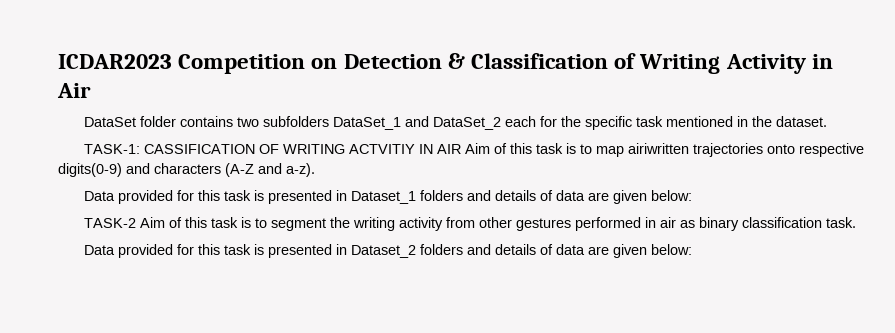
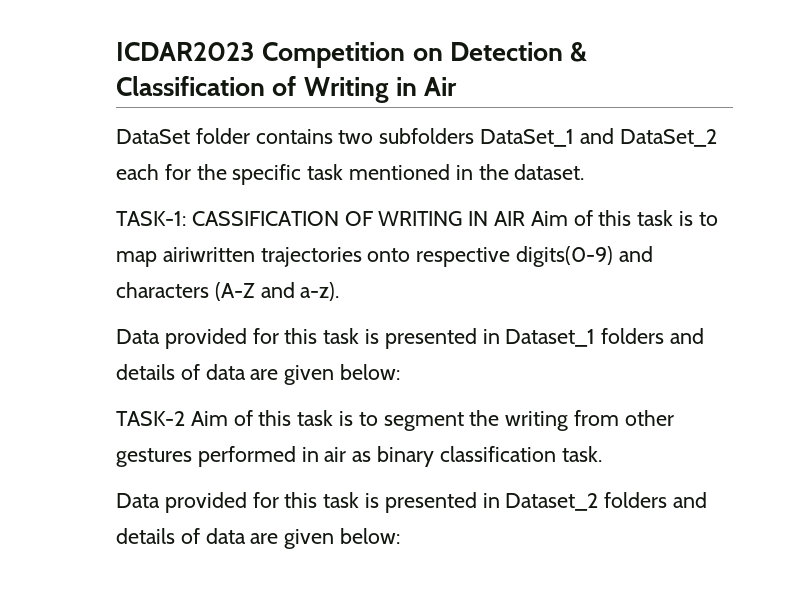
- ICDAR2023 Competition on Detection & Classification of Writing Activity in Air
+ ICDAR2023 Competition on Detection & Classification of Writing in Air
- TASK-1: CASSIFICATION OF WRITING ACTVITIY IN AIR Aim of this task is to map airiwritten trajectories onto respective digits(0-9) and characters (A-Z and a-z).
+ TASK-1: CASSIFICATION OF WRITING IN AIR Aim of this task is to map airiwritten trajectories onto respective digits(0-9) and characters (A-Z and a-z).
- TASK-2 Aim of this task is to segment the writing activity from other gestures performed in air as binary classification task.
+ TASK-2 Aim of this task is to segment the writing from other gestures performed in air as binary classification task.

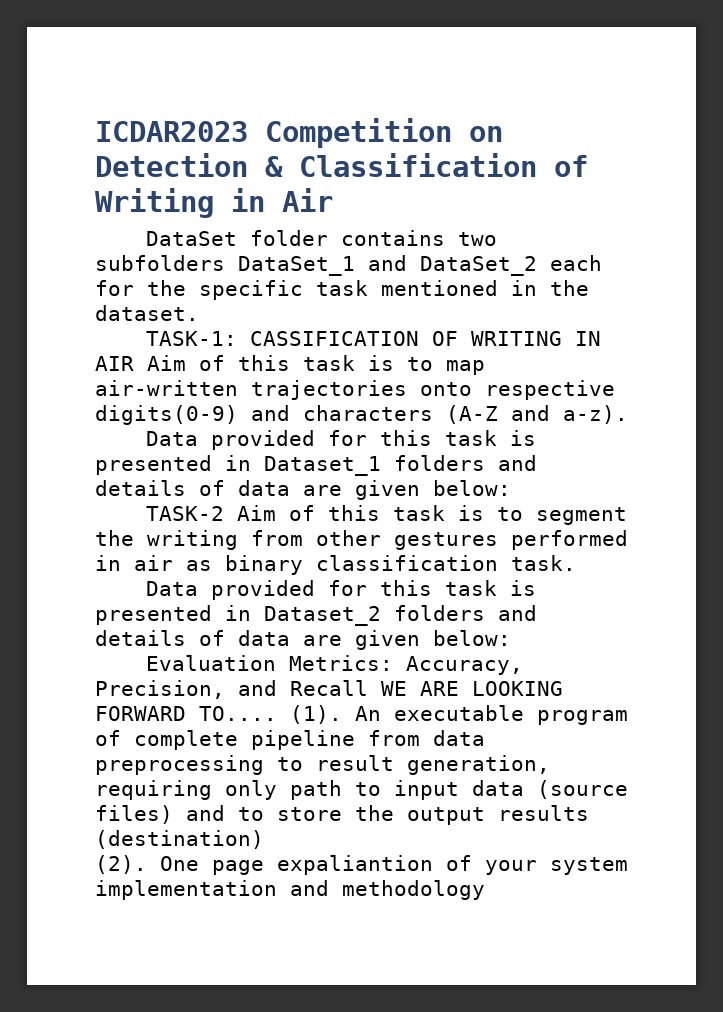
- TASK-1: CASSIFICATION OF WRITING IN AIR Aim of this task is to map airiwritten trajectories onto respective digits(0-9) and characters (A-Z and a-z).
+ TASK-1: CASSIFICATION OF WRITING IN AIR Aim of this task is to map air-written trajectories onto respective digits(0-9) and characters (A-Z and a-z).
+ Evaluation Metrics: Accuracy, Precision, and Recall WE ARE LOOKING FORWARD TO.... (1). An executable program of complete pipeline from data preprocessing to result generation, requiring only path to input data (source files) and to store the output results (destination)
+ (2). One page expaliantion of your system implementation and methodology

